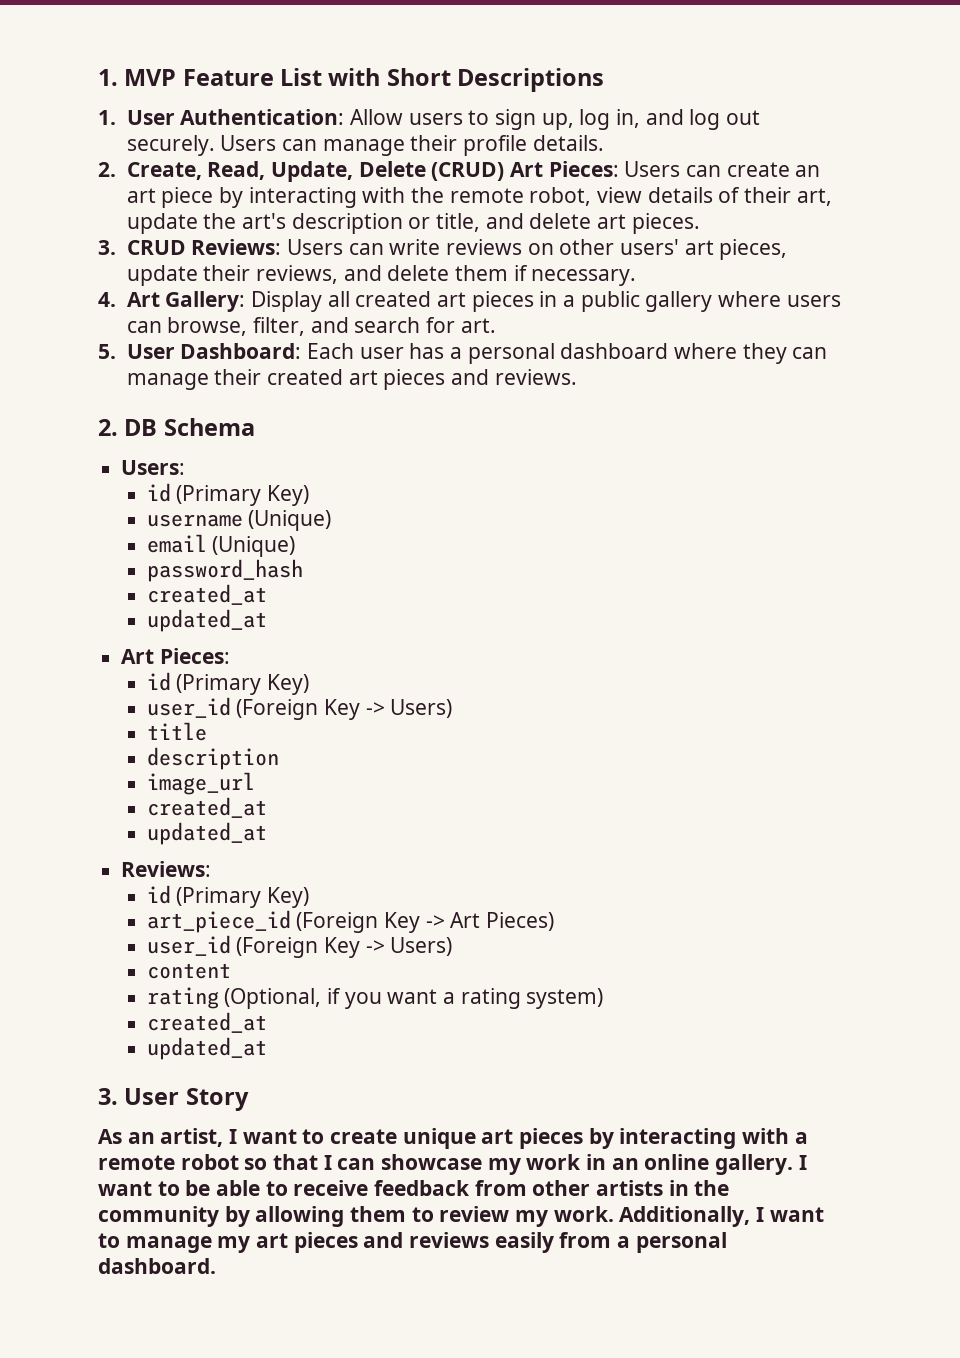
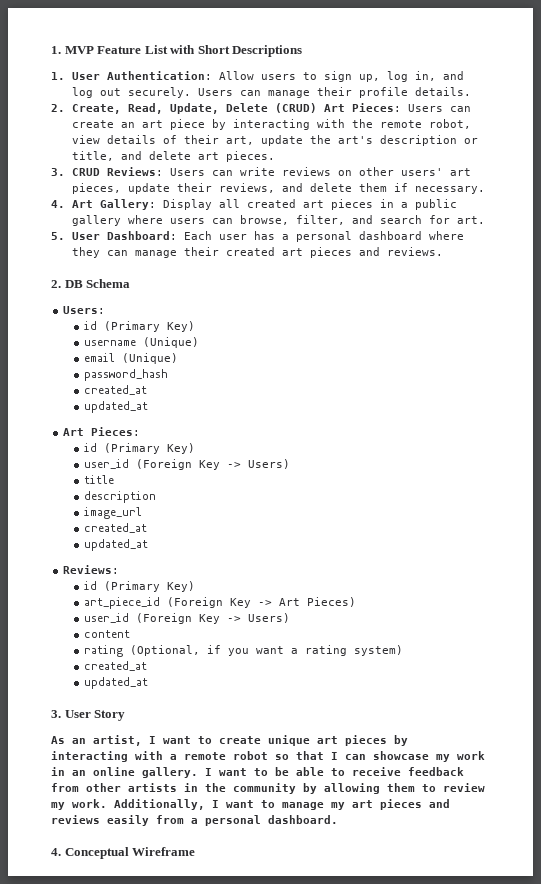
+ 4. Conceptual Wireframe

